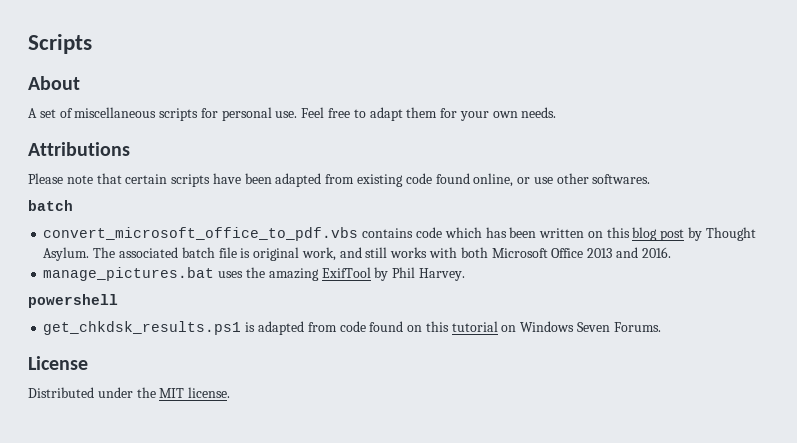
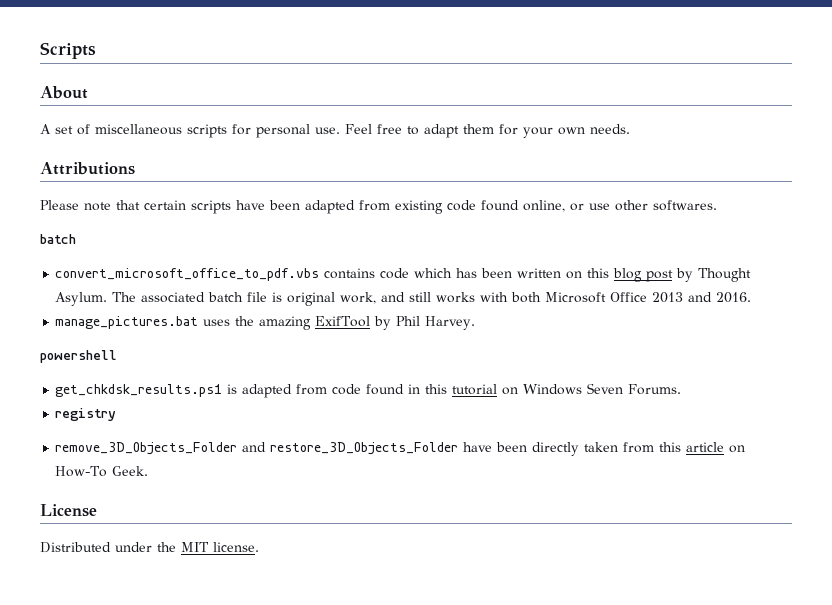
- get_chkdsk_results.ps1 is adapted from code found on this tutorial on Windows Seven Forums.
+ get_chkdsk_results.ps1 is adapted from code found in this tutorial on Windows Seven Forums.
+ registry
+ remove_3D_Objects_Folder and restore_3D_Objects_Folder have been directly taken from this article on How-To Geek.

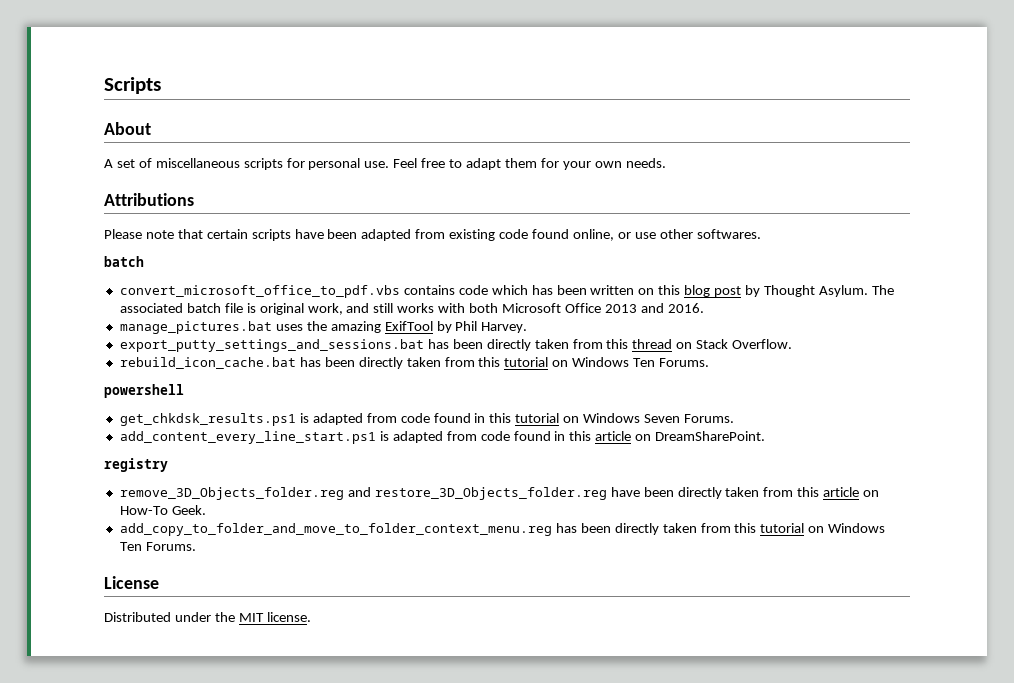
+ export_putty_settings_and_sessions.bat has been directly taken from this thread on Stack Overflow.
+ rebuild_icon_cache.bat has been directly taken from this tutorial on Windows Ten Forums.
+ add_content_every_line_start.ps1 is adapted from code found in this article on DreamSharePoint.
  registry
- remove_3D_Objects_Folder and restore_3D_Objects_Folder have been directly taken from this article on How-To Geek.
+ remove_3D_Objects_folder.reg and restore_3D_Objects_folder.reg have been directly taken from this article on How-To Geek.
+ add_copy_to_folder_and_move_to_folder_context_menu.reg has been directly taken from this tutorial on Windows Ten Forums.

